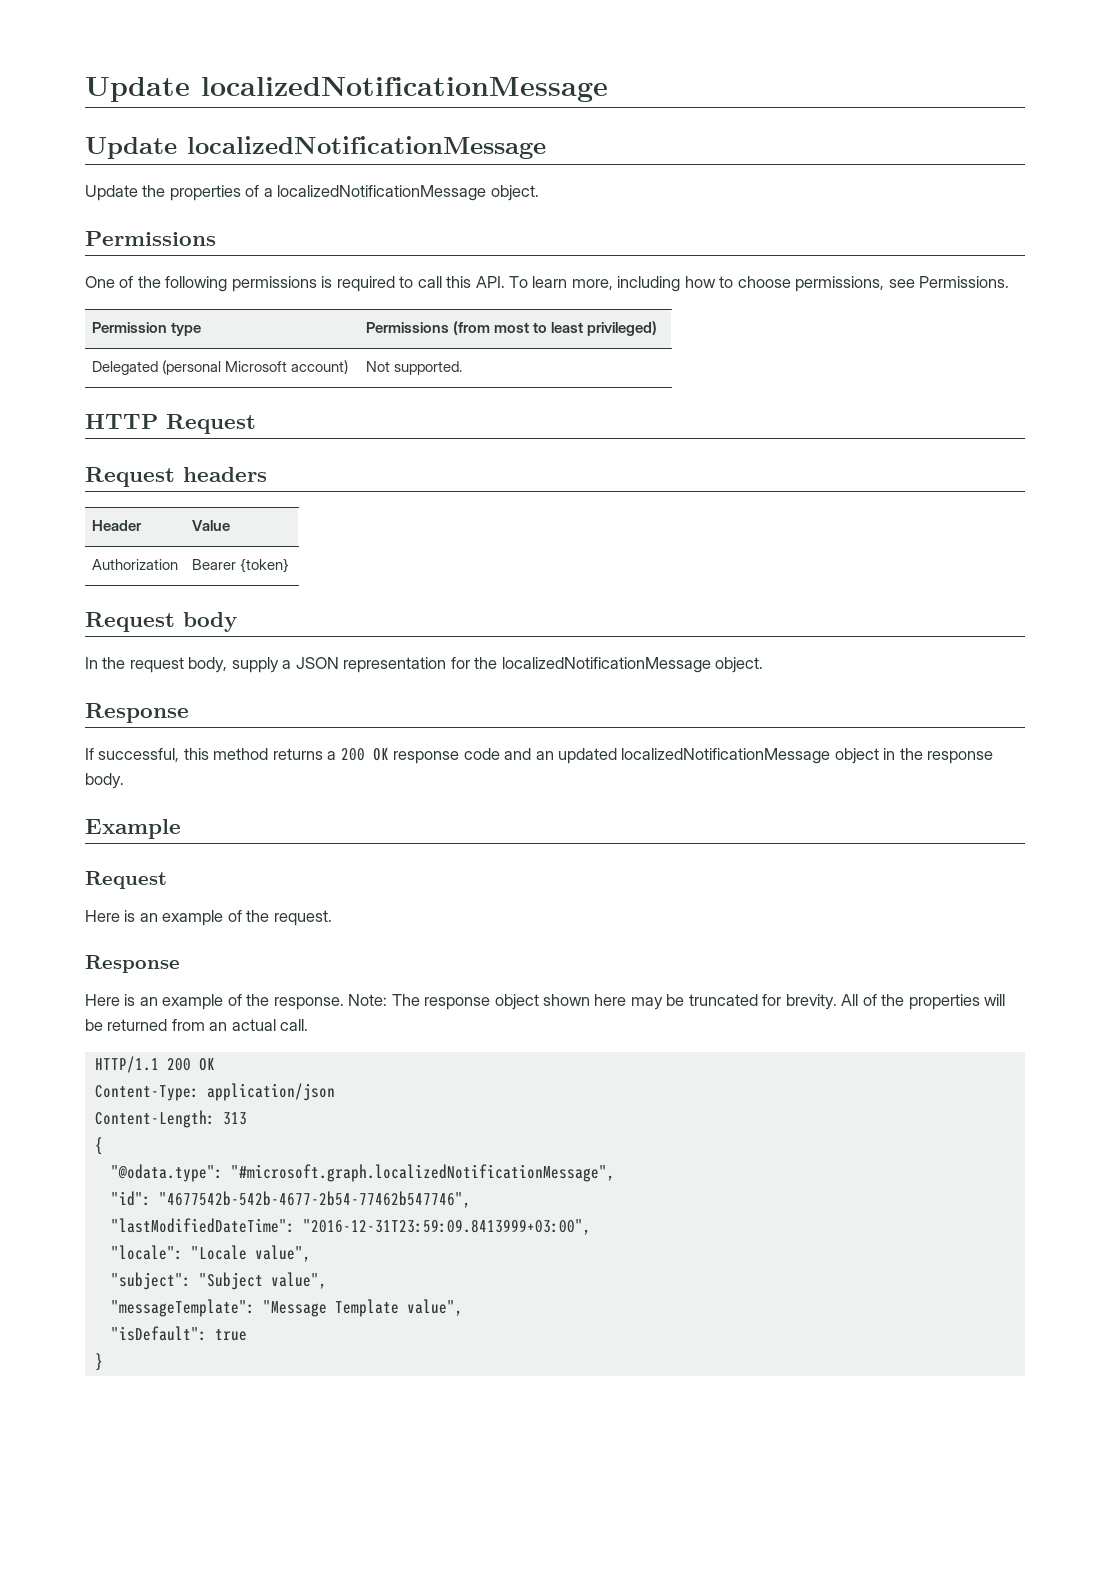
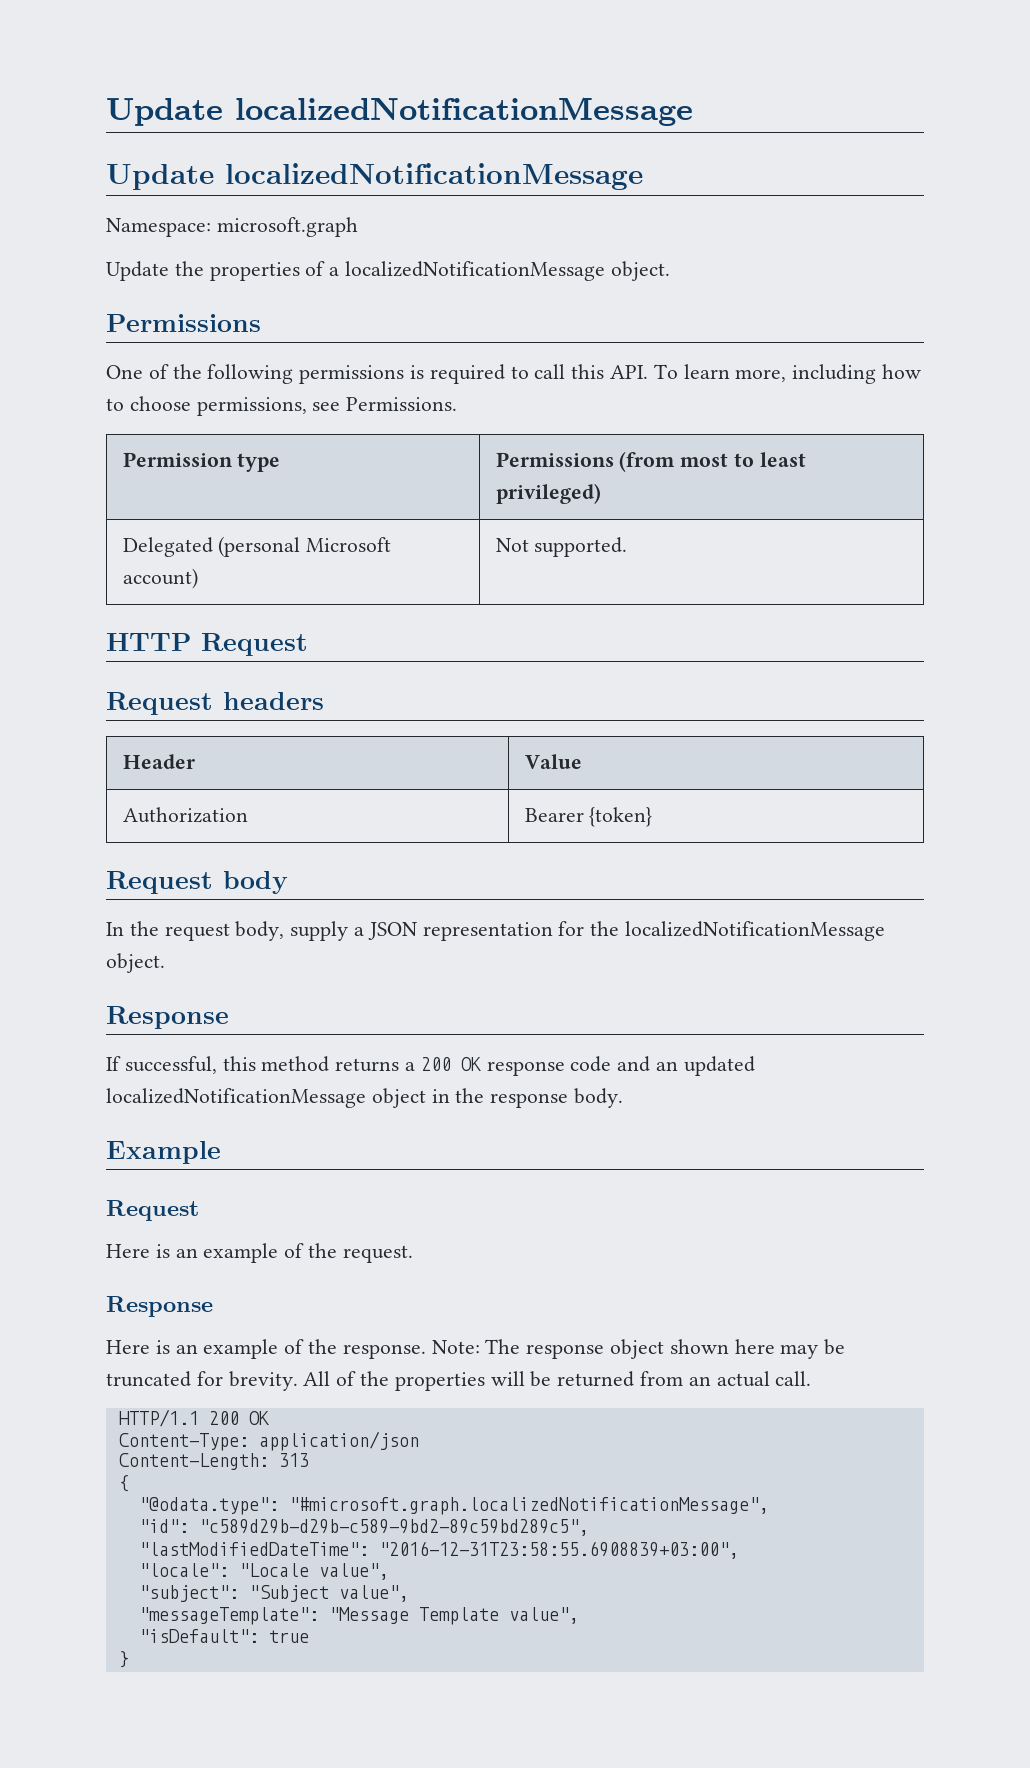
+ Namespace: microsoft.graph
- "id": "4677542b-542b-4677-2b54-77462b547746",
+ "id": "c589d29b-d29b-c589-9bd2-89c59bd289c5",
- "lastModifiedDateTime": "2016-12-31T23:59:09.8413999+03:00",
+ "lastModifiedDateTime": "2016-12-31T23:58:55.6908839+03:00",

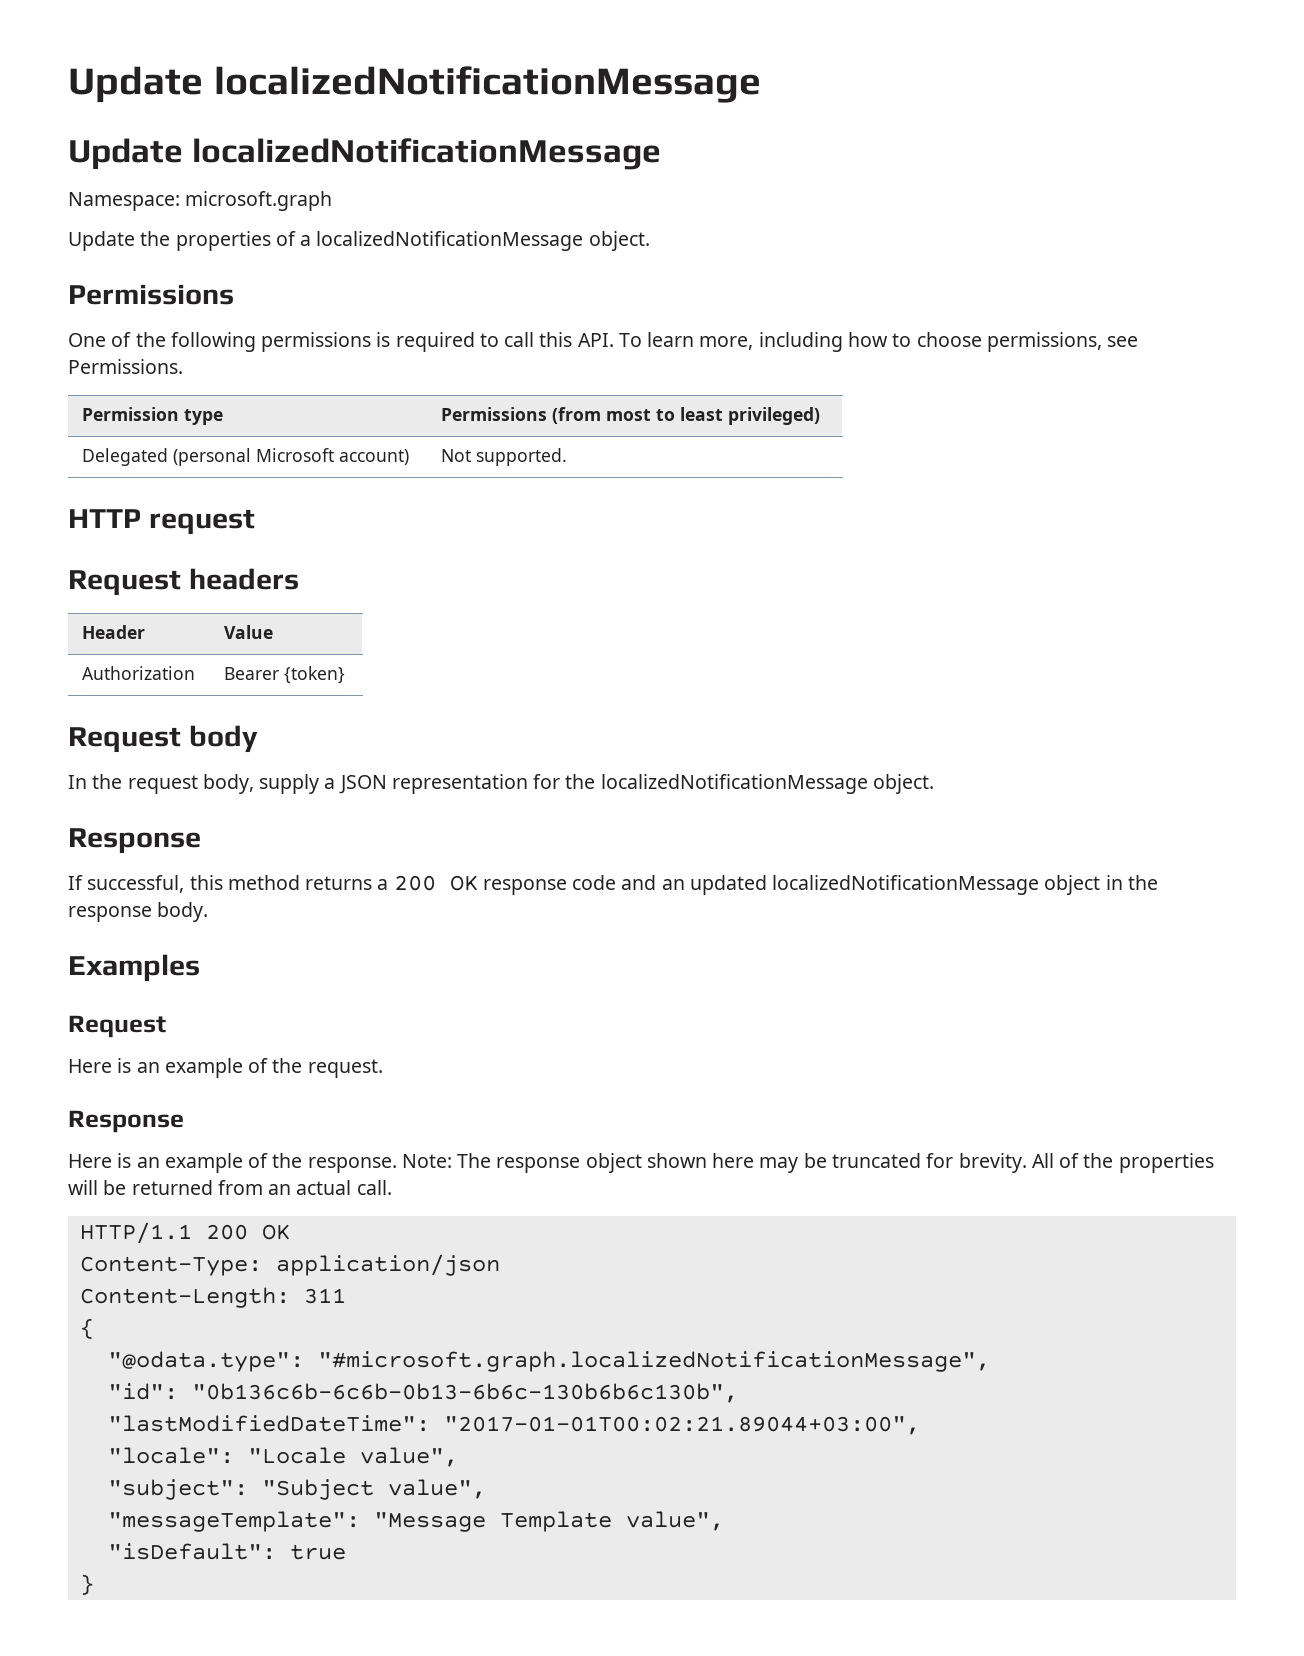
- HTTP Request
+ HTTP request
- Example
+ Examples
- Content-Length: 313
+ Content-Length: 311
- "id": "c589d29b-d29b-c589-9bd2-89c59bd289c5",
+ "id": "0b136c6b-6c6b-0b13-6b6c-130b6b6c130b",
- "lastModifiedDateTime": "2016-12-31T23:58:55.6908839+03:00",
+ "lastModifiedDateTime": "2017-01-01T00:02:21.89044+03:00",

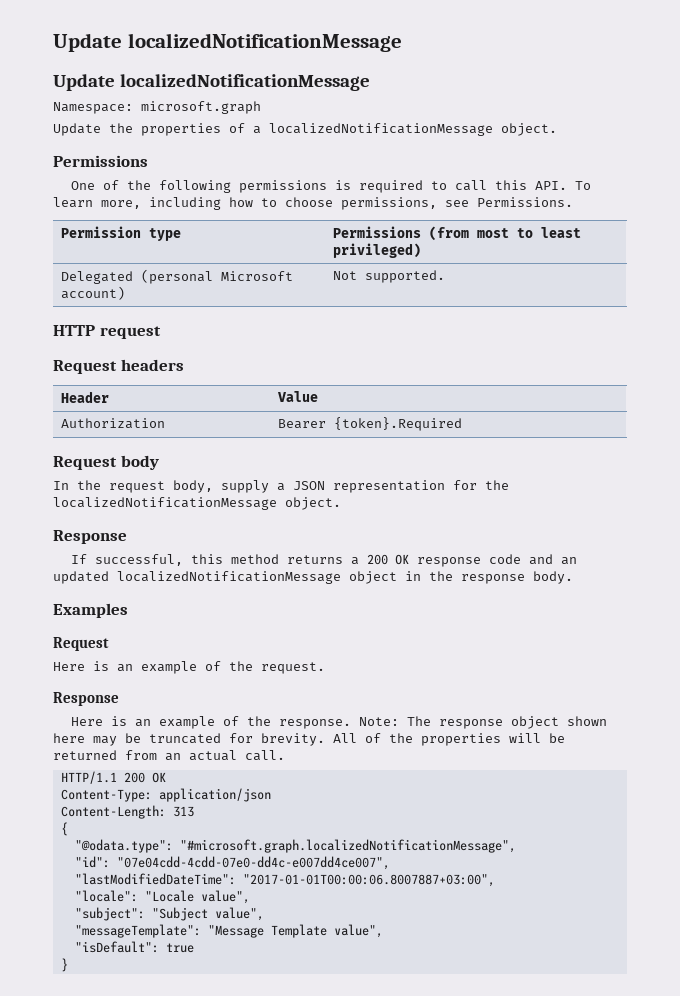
- Authorization | Bearer {token}
+ Authorization | Bearer {token}.Required
- Content-Length: 311
+ Content-Length: 313
- "id": "0b136c6b-6c6b-0b13-6b6c-130b6b6c130b",
+ "id": "07e04cdd-4cdd-07e0-dd4c-e007dd4ce007",
- "lastModifiedDateTime": "2017-01-01T00:02:21.89044+03:00",
+ "lastModifiedDateTime": "2017-01-01T00:00:06.8007887+03:00",

